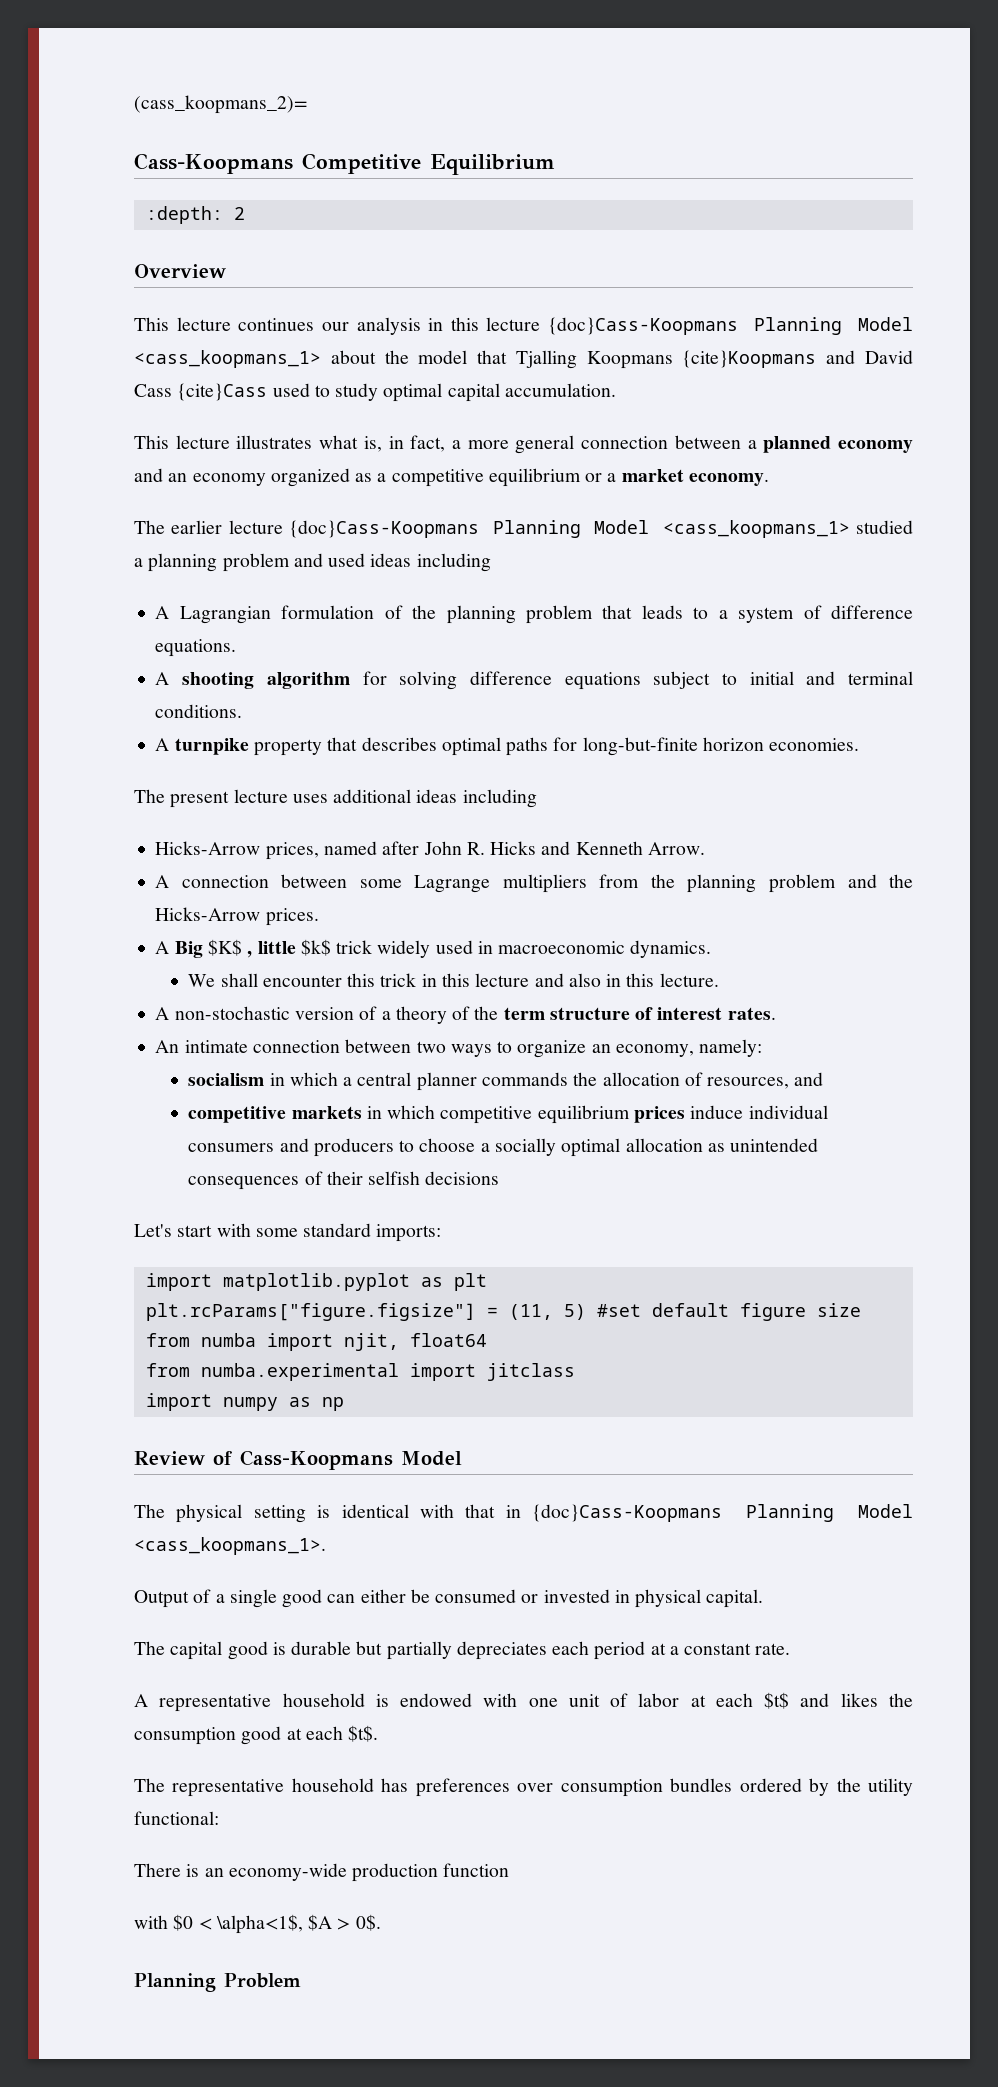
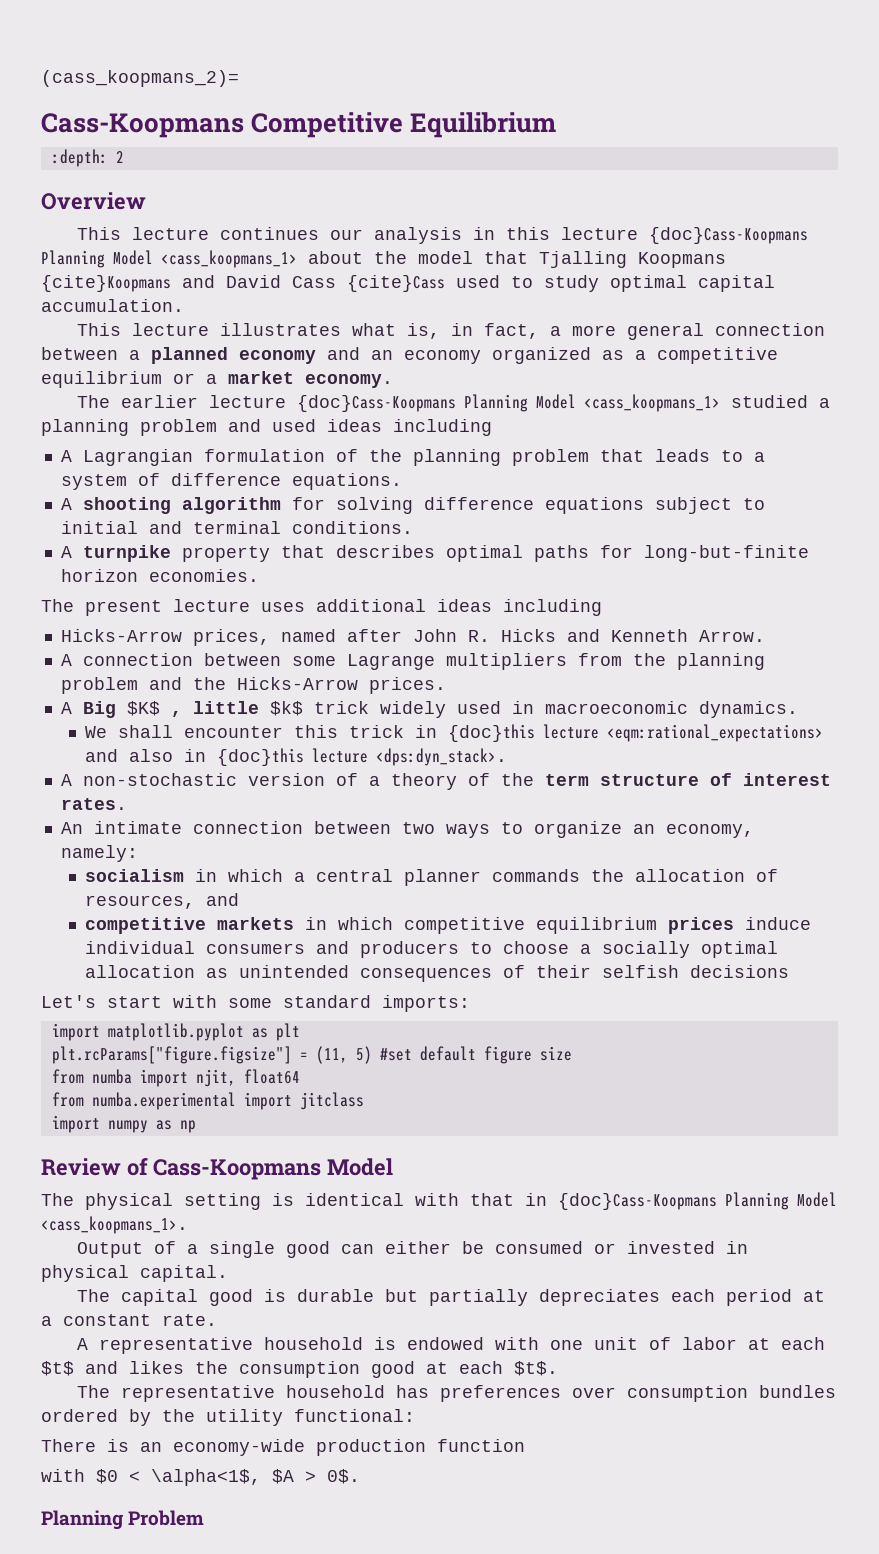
- We shall encounter this trick in this lecture and also in this lecture.
+ We shall encounter this trick in {doc}this lecture <eqm:rational_expectations> and also in {doc}this lecture <dps:dyn_stack>.

